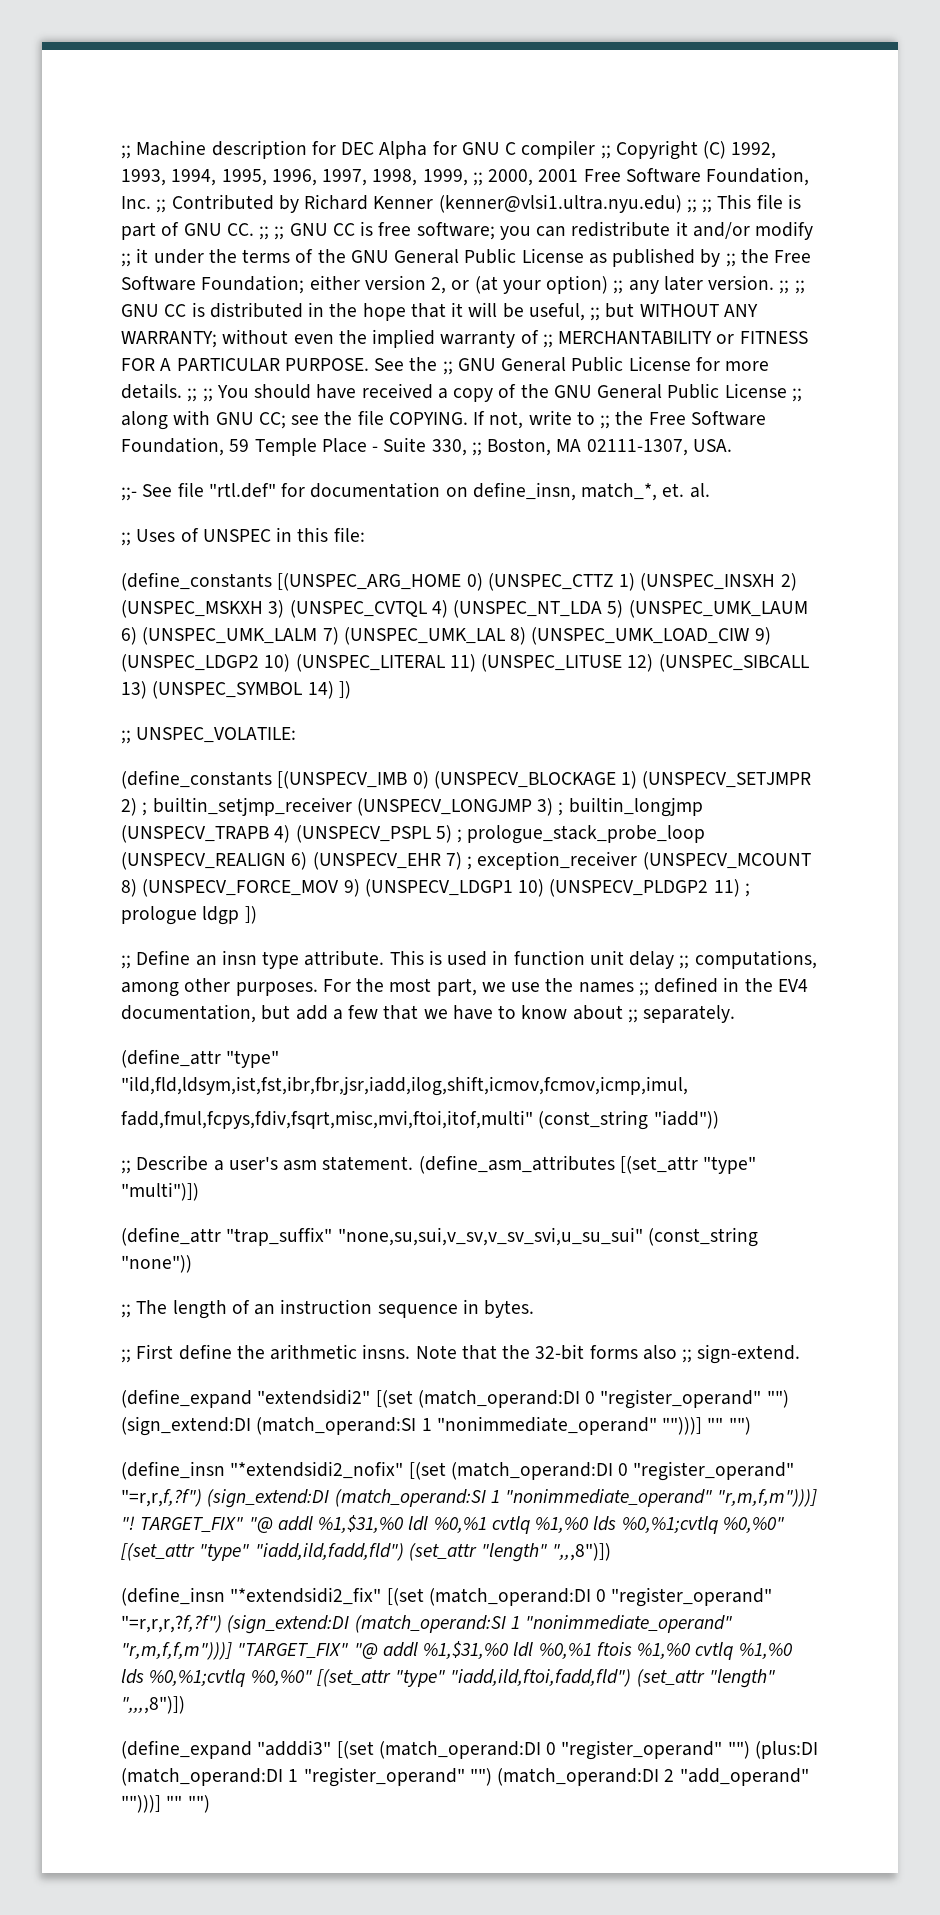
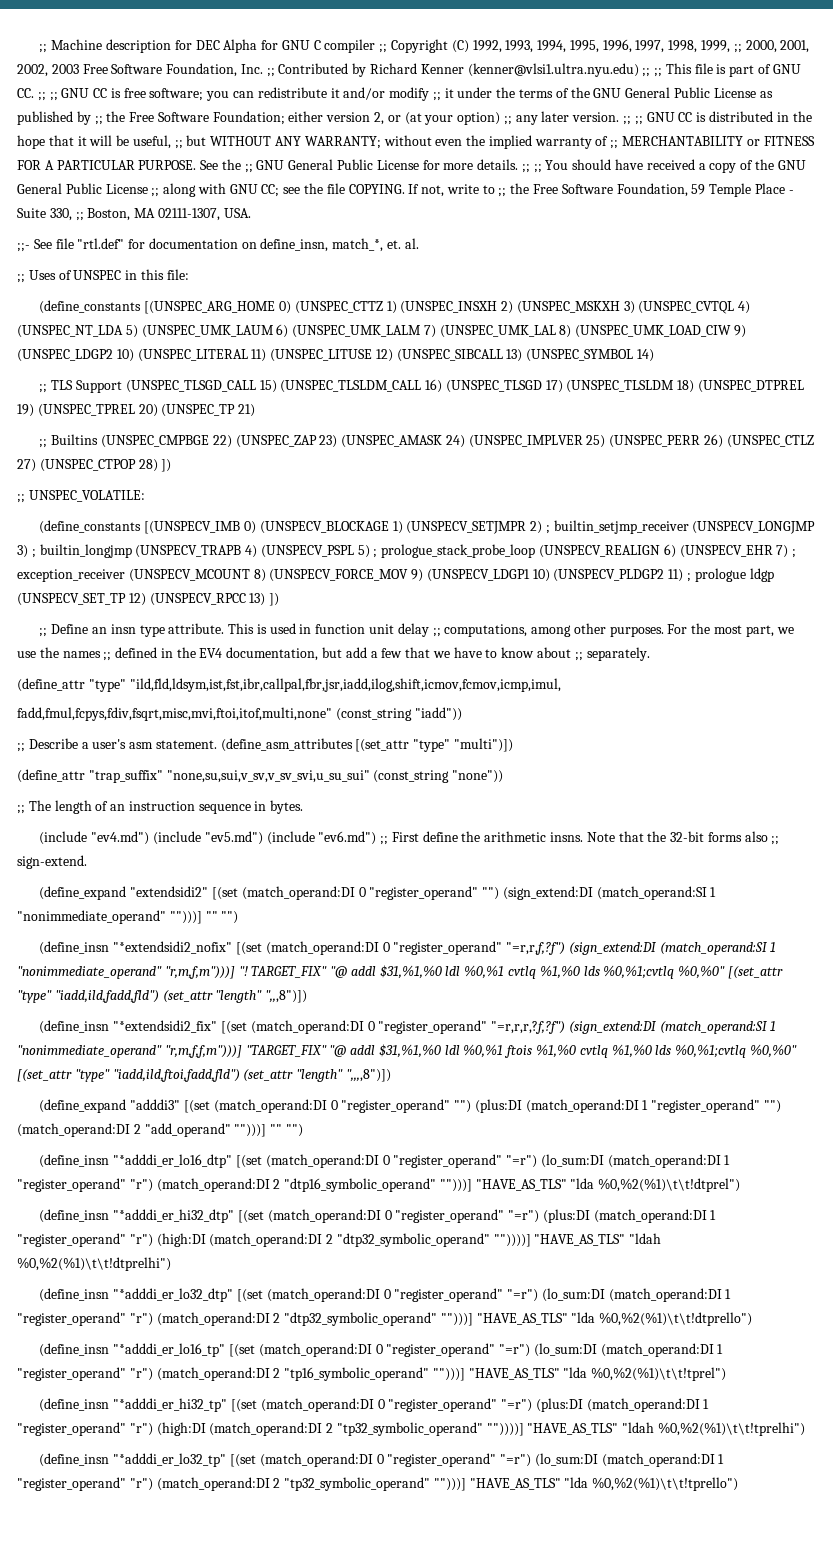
- 2000, 2001 Free Software Foundation, Inc. ;;
+ 2000, 2001, 2002, 2003 Free Software Foundation, Inc. ;;
- (define_constants [(UNSPEC_ARG_HOME 0) (UNSPEC_CTTZ 1) (UNSPEC_INSXH 2) (UNSPEC_MSKXH 3) (UNSPEC_CVTQL 4) (UNSPEC_NT_LDA 5) (UNSPEC_UMK_LAUM 6) (UNSPEC_UMK_LALM 7) (UNSPEC_UMK_LAL 8) (UNSPEC_UMK_LOAD_CIW 9) (UNSPEC_LDGP2 10) (UNSPEC_LITERAL 11) (UNSPEC_LITUSE 12) (UNSPEC_SIBCALL 13) (UNSPEC_SYMBOL 14) ])
+ (define_constants [(UNSPEC_ARG_HOME 0) (UNSPEC_CTTZ 1) (UNSPEC_INSXH 2) (UNSPEC_MSKXH 3) (UNSPEC_CVTQL 4) (UNSPEC_NT_LDA 5) (UNSPEC_UMK_LAUM 6) (UNSPEC_UMK_LALM 7) (UNSPEC_UMK_LAL 8) (UNSPEC_UMK_LOAD_CIW 9) (UNSPEC_LDGP2 10) (UNSPEC_LITERAL 11) (UNSPEC_LITUSE 12) (UNSPEC_SIBCALL 13) (UNSPEC_SYMBOL 14)
+ ;; TLS Support (UNSPEC_TLSGD_CALL 15) (UNSPEC_TLSLDM_CALL 16) (UNSPEC_TLSGD 17) (UNSPEC_TLSLDM 18) (UNSPEC_DTPREL 19) (UNSPEC_TPREL 20) (UNSPEC_TP 21)
+ ;; Builtins (UNSPEC_CMPBGE 22) (UNSPEC_ZAP 23) (UNSPEC_AMASK 24) (UNSPEC_IMPLVER 25) (UNSPEC_PERR 26) (UNSPEC_CTLZ 27) (UNSPEC_CTPOP 28) ])
- (define_constants [(UNSPECV_IMB 0) (UNSPECV_BLOCKAGE 1) (UNSPECV_SETJMPR 2) ; builtin_setjmp_receiver (UNSPECV_LONGJMP 3) ; builtin_longjmp (UNSPECV_TRAPB 4) (UNSPECV_PSPL 5) ; prologue_stack_probe_loop (UNSPECV_REALIGN 6) (UNSPECV_EHR 7) ; exception_receiver (UNSPECV_MCOUNT 8) (UNSPECV_FORCE_MOV 9) (UNSPECV_LDGP1 10) (UNSPECV_PLDGP2 11) ; prologue ldgp ])
+ (define_constants [(UNSPECV_IMB 0) (UNSPECV_BLOCKAGE 1) (UNSPECV_SETJMPR 2) ; builtin_setjmp_receiver (UNSPECV_LONGJMP 3) ; builtin_longjmp (UNSPECV_TRAPB 4) (UNSPECV_PSPL 5) ; prologue_stack_probe_loop (UNSPECV_REALIGN 6) (UNSPECV_EHR 7) ; exception_receiver (UNSPECV_MCOUNT 8) (UNSPECV_FORCE_MOV 9) (UNSPECV_LDGP1 10) (UNSPECV_PLDGP2 11) ; prologue ldgp (UNSPECV_SET_TP 12) (UNSPECV_RPCC 13) ])
- (define_attr "type" "ild,fld,ldsym,ist,fst,ibr,fbr,jsr,iadd,ilog,shift,icmov,fcmov,icmp,imul,
- fadd,fmul,fcpys,fdiv,fsqrt,misc,mvi,ftoi,itof,multi" (const_string "iadd"))
+ (define_attr "type" "ild,fld,ldsym,ist,fst,ibr,callpal,fbr,jsr,iadd,ilog,shift,icmov,fcmov,icmp,imul,
+ fadd,fmul,fcpys,fdiv,fsqrt,misc,mvi,ftoi,itof,multi,none" (const_string "iadd"))
- ;; First define the arithmetic insns.
+ (include "ev4.md") (include "ev5.md") (include "ev6.md") ;; First define the arithmetic insns.
- TARGET_FIX" "@ addl %1,$31,%0 ldl %0,%1 cvtlq %1,%0 lds %0,%1;cvtlq %0,%0" [(set_attr "type" "iadd,ild,fadd,fld") (set_attr "length" ",,,8")])
+ TARGET_FIX" "@ addl $31,%1,%0 ldl %0,%1 cvtlq %1,%0 lds %0,%1;cvtlq %0,%0" [(set_attr "type" "iadd,ild,fadd,fld") (set_attr "length" ",,,8")])
- (define_insn "*extendsidi2_fix" [(set (match_operand:DI 0 "register_operand" "=r,r,r,?f,?f") (sign_extend:DI (match_operand:SI 1 "nonimmediate_operand" "r,m,f,f,m")))] "TARGET_FIX" "@ addl %1,$31,%0 ldl %0,%1 ftois %1,%0 cvtlq %1,%0 lds %0,%1;cvtlq %0,%0" [(set_attr "type" "iadd,ild,ftoi,fadd,fld") (set_attr "length" ",,,,8")])
+ (define_insn "*extendsidi2_fix" [(set (match_operand:DI 0 "register_operand" "=r,r,r,?f,?f") (sign_extend:DI (match_operand:SI 1 "nonimmediate_operand" "r,m,f,f,m")))] "TARGET_FIX" "@ addl $31,%1,%0 ldl %0,%1 ftois %1,%0 cvtlq %1,%0 lds %0,%1;cvtlq %0,%0" [(set_attr "type" "iadd,ild,ftoi,fadd,fld") (set_attr "length" ",,,,8")])
+ (define_insn "*adddi_er_lo16_dtp" [(set (match_operand:DI 0 "register_operand" "=r") (lo_sum:DI (match_operand:DI 1 "register_operand" "r") (match_operand:DI 2 "dtp16_symbolic_operand" "")))] "HAVE_AS_TLS" "lda %0,%2(%1)\t\t!dtprel")
+ (define_insn "*adddi_er_hi32_dtp" [(set (match_operand:DI 0 "register_operand" "=r") (plus:DI (match_operand:DI 1 "register_operand" "r") (high:DI (match_operand:DI 2 "dtp32_symbolic_operand" ""))))] "HAVE_AS_TLS" "ldah %0,%2(%1)\t\t!dtprelhi")
+ (define_insn "*adddi_er_lo32_dtp" [(set (match_operand:DI 0 "register_operand" "=r") (lo_sum:DI (match_operand:DI 1 "register_operand" "r") (match_operand:DI 2 "dtp32_symbolic_operand" "")))] "HAVE_AS_TLS" "lda %0,%2(%1)\t\t!dtprello")
+ (define_insn "*adddi_er_lo16_tp" [(set (match_operand:DI 0 "register_operand" "=r") (lo_sum:DI (match_operand:DI 1 "register_operand" "r") (match_operand:DI 2 "tp16_symbolic_operand" "")))] "HAVE_AS_TLS" "lda %0,%2(%1)\t\t!tprel")
+ (define_insn "*adddi_er_hi32_tp" [(set (match_operand:DI 0 "register_operand" "=r") (plus:DI (match_operand:DI 1 "register_operand" "r") (high:DI (match_operand:DI 2 "tp32_symbolic_operand" ""))))] "HAVE_AS_TLS" "ldah %0,%2(%1)\t\t!tprelhi")
+ (define_insn "*adddi_er_lo32_tp" [(set (match_operand:DI 0 "register_operand" "=r") (lo_sum:DI (match_operand:DI 1 "register_operand" "r") (match_operand:DI 2 "tp32_symbolic_operand" "")))] "HAVE_AS_TLS" "lda %0,%2(%1)\t\t!tprello")

